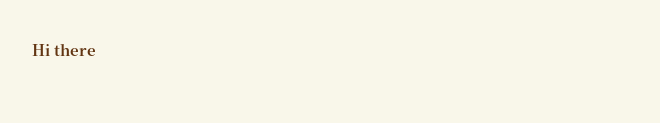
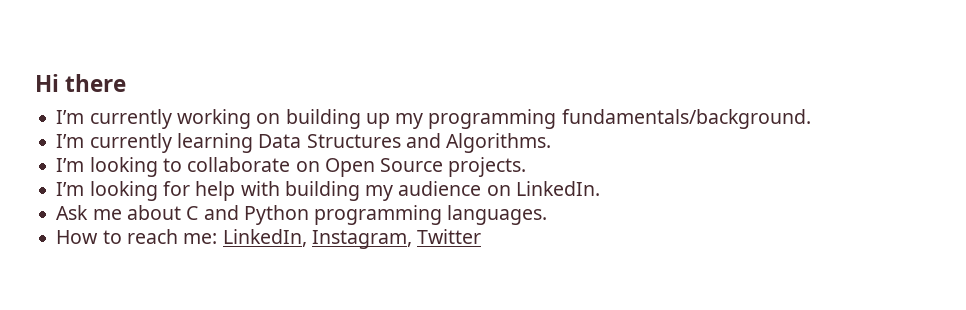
+ I’m currently working on building up my programming fundamentals/background.
+ I’m currently learning Data Structures and Algorithms.
+ I’m looking to collaborate on Open Source projects.
+ I’m looking for help with building my audience on LinkedIn.
+ Ask me about C and Python programming languages.
+ How to reach me: LinkedIn, Instagram, Twitter

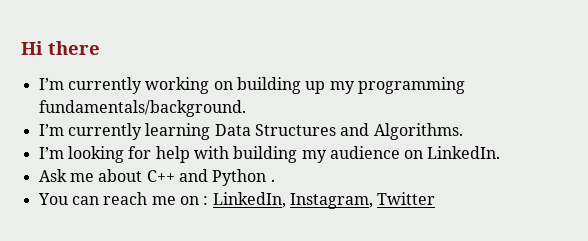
- I’m looking to collaborate on Open Source projects.
- Ask me about C and Python programming languages.
- How to reach me: LinkedIn, Instagram, Twitter
+ Ask me about C++ and Python .
+ You can reach me on : LinkedIn, Instagram, Twitter

